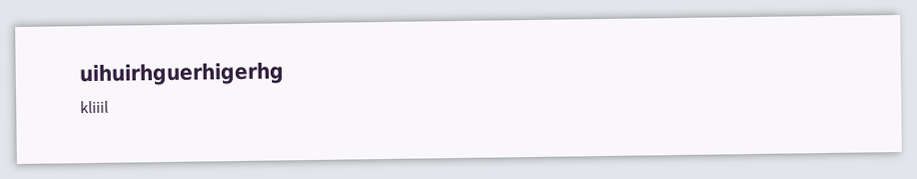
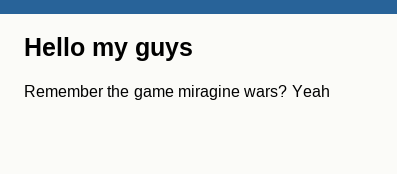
- uihuirhguerhigerhg
- kliiil
+ Hello my guys
+ Remember the game miragine wars? Yeah

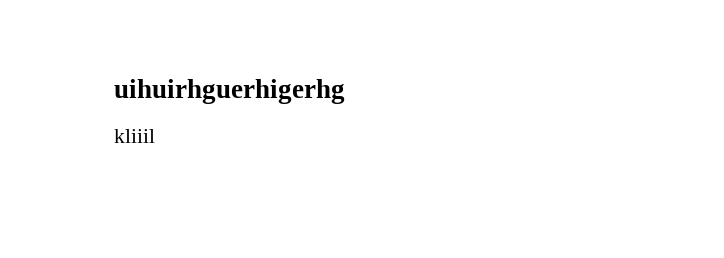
- Hello my guys
- Remember the game miragine wars? Yeah
+ uihuirhguerhigerhg
+ kliiil

